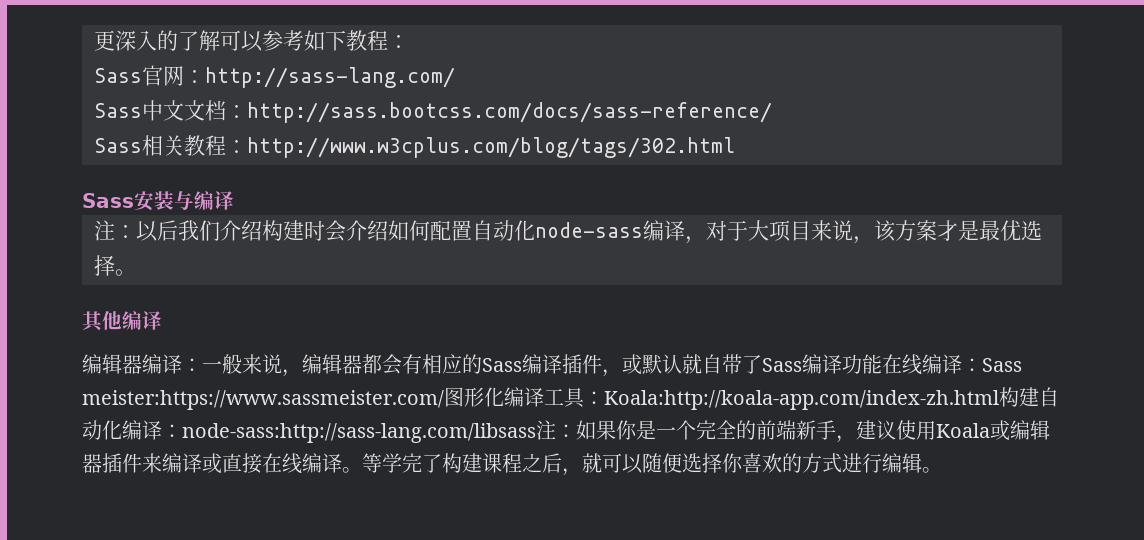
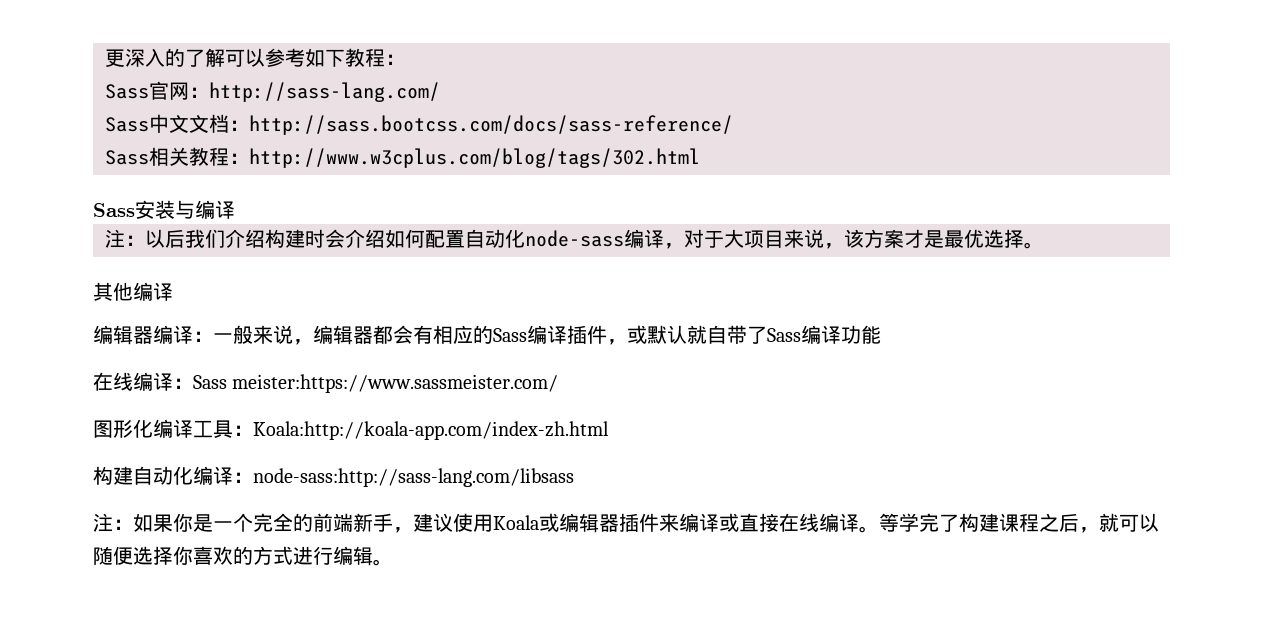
- 编辑器编译：一般来说，编辑器都会有相应的Sass编译插件，或默认就自带了Sass编译功能在线编译：Sass meister:https://www.sassmeister.com/图形化编译工具：Koala:http://koala-app.com/index-zh.html构建自动化编译：node-sass:http://sass-lang.com/libsass注：如果你是一个完全的前端新手，建议使用Koala或编辑器插件来编译或直接在线编译。
+ 编辑器编译：一般来说，编辑器都会有相应的Sass编译插件，或默认就自带了Sass编译功能
+ 在线编译：Sass meister:https://www.sassmeister.com/
+ 图形化编译工具：Koala:http://koala-app.com/index-zh.html
+ 构建自动化编译：node-sass:http://sass-lang.com/libsass
+ 注：如果你是一个完全的前端新手，建议使用Koala或编辑器插件来编译或直接在线编译。

